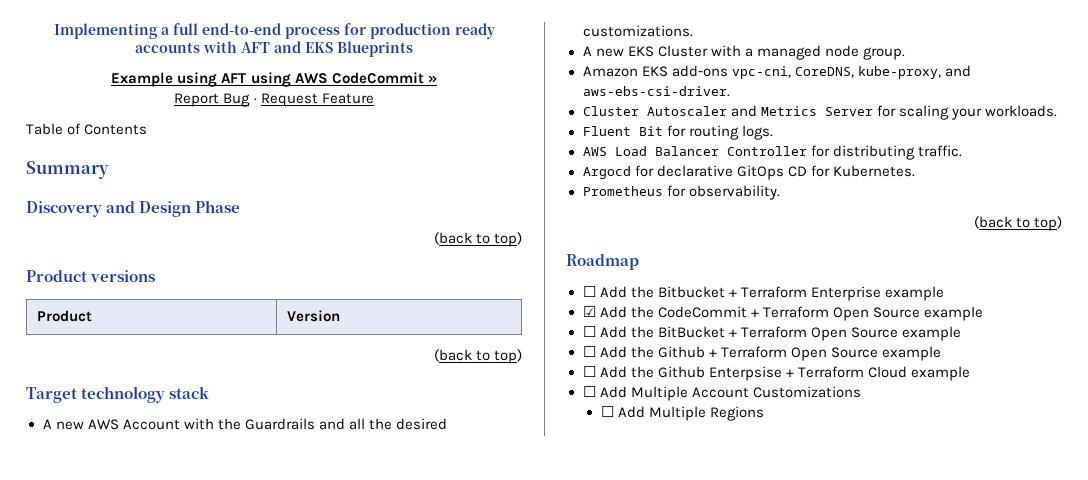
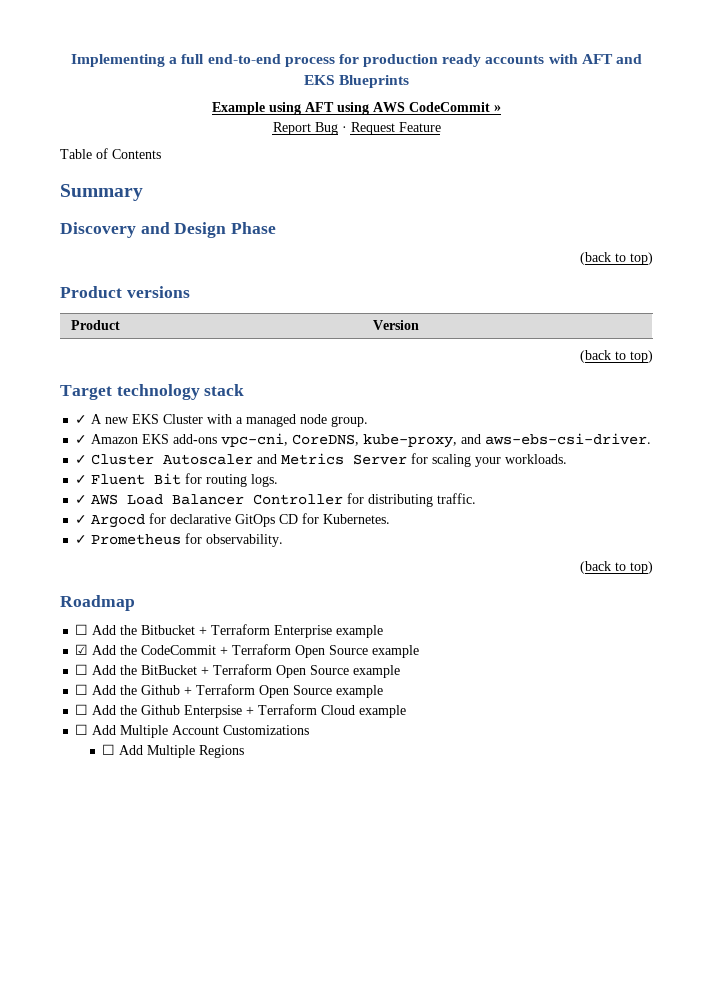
- A new AWS Account with the Guardrails and all the desired customizations.
- A new EKS Cluster with a managed node group.
+ ✓ A new EKS Cluster with a managed node group.
- Amazon EKS add-ons vpc-cni, CoreDNS, kube-proxy, and aws-ebs-csi-driver.
+ ✓ Amazon EKS add-ons vpc-cni, CoreDNS, kube-proxy, and aws-ebs-csi-driver.
- Cluster Autoscaler and Metrics Server for scaling your workloads.
+ ✓ Cluster Autoscaler and Metrics Server for scaling your workloads.
- Fluent Bit for routing logs.
+ ✓ Fluent Bit for routing logs.
- AWS Load Balancer Controller for distributing traffic.
+ ✓ AWS Load Balancer Controller for distributing traffic.
- Argocd for declarative GitOps CD for Kubernetes.
+ ✓ Argocd for declarative GitOps CD for Kubernetes.
- Prometheus for observability.
+ ✓ Prometheus for observability.

